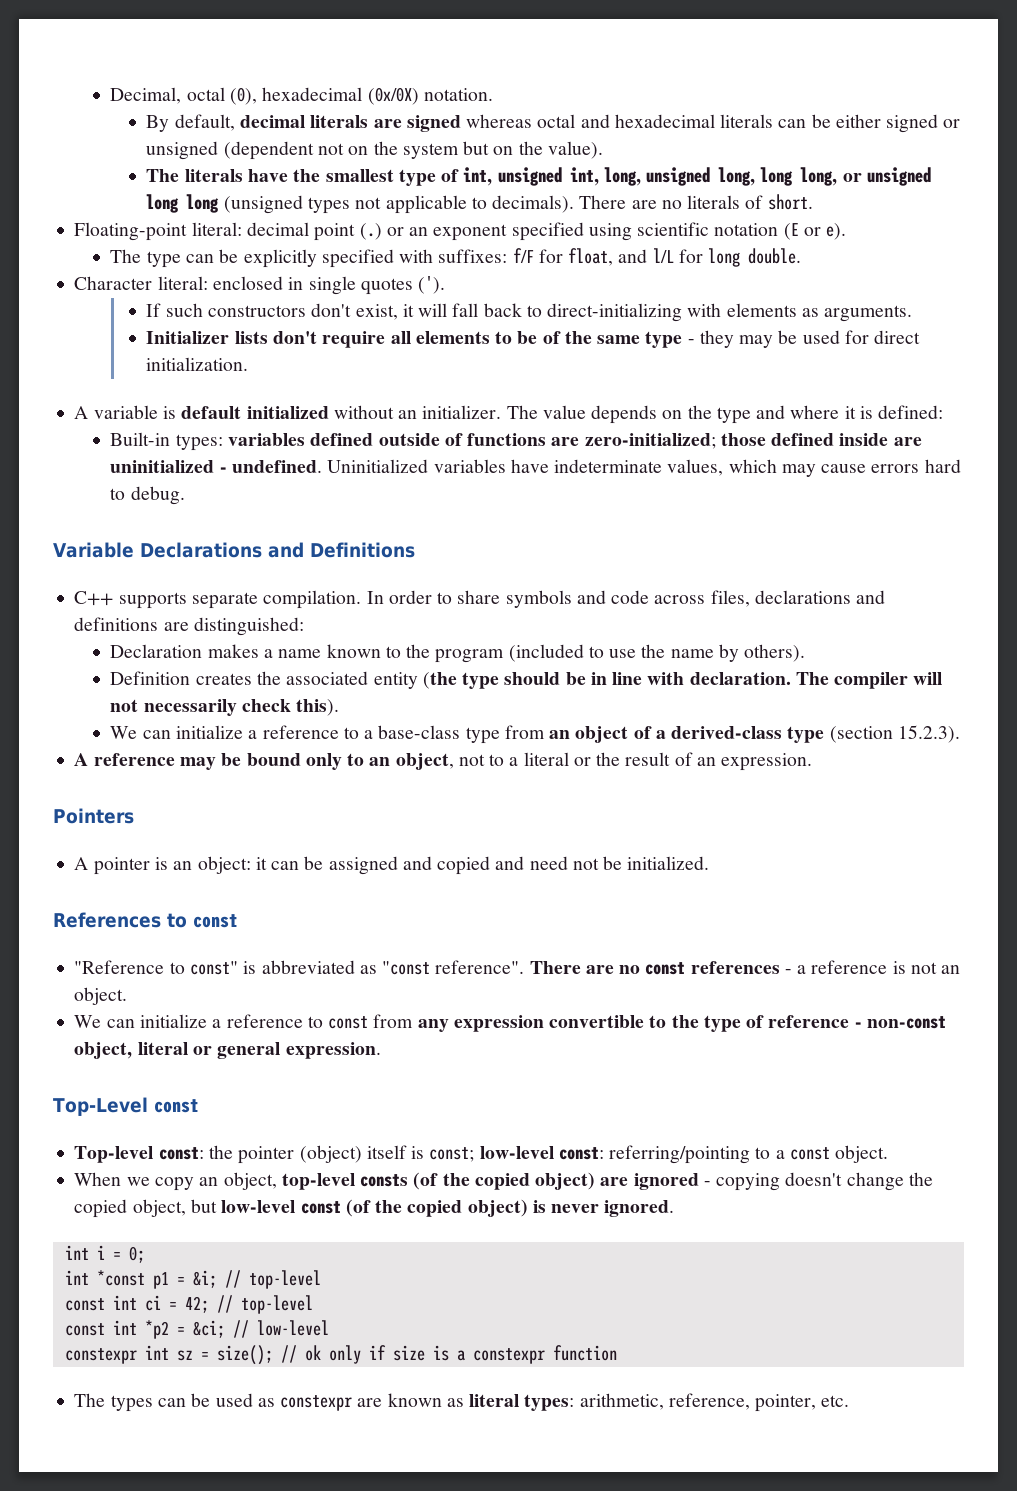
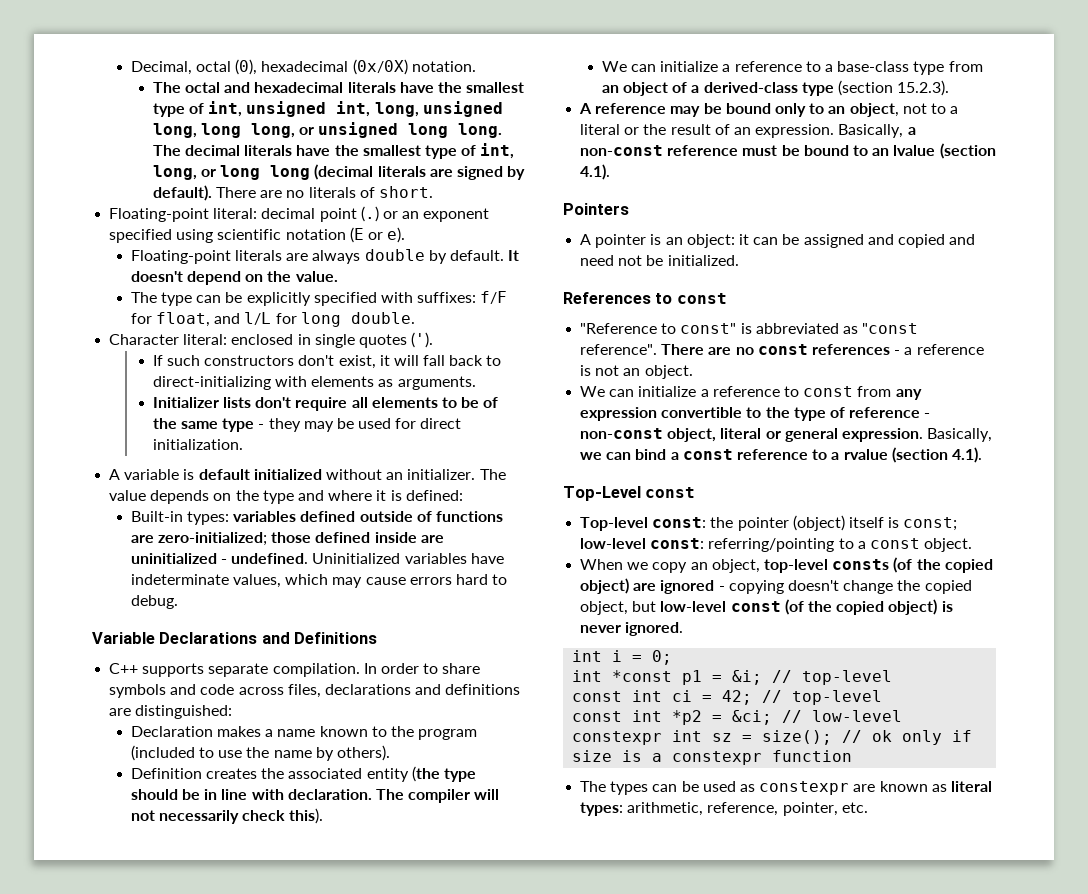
- By default, decimal literals are signed whereas octal and hexadecimal literals can be either signed or unsigned (dependent not on the system but on the value).
- The literals have the smallest type of int, unsigned int, long, unsigned long, long long, or unsigned long long (unsigned types not applicable to decimals).
+ The octal and hexadecimal literals have the smallest type of int, unsigned int, long, unsigned long, long long, or unsigned long long. The decimal literals have the smallest type of int, long, or long long (decimal literals are signed by default).
+ Floating-point literals are always double by default. It doesn't depend on the value.
+ Basically, a non-const reference must be bound to an lvalue (section 4.1).
+ Basically, we can bind a const reference to a rvalue (section 4.1).

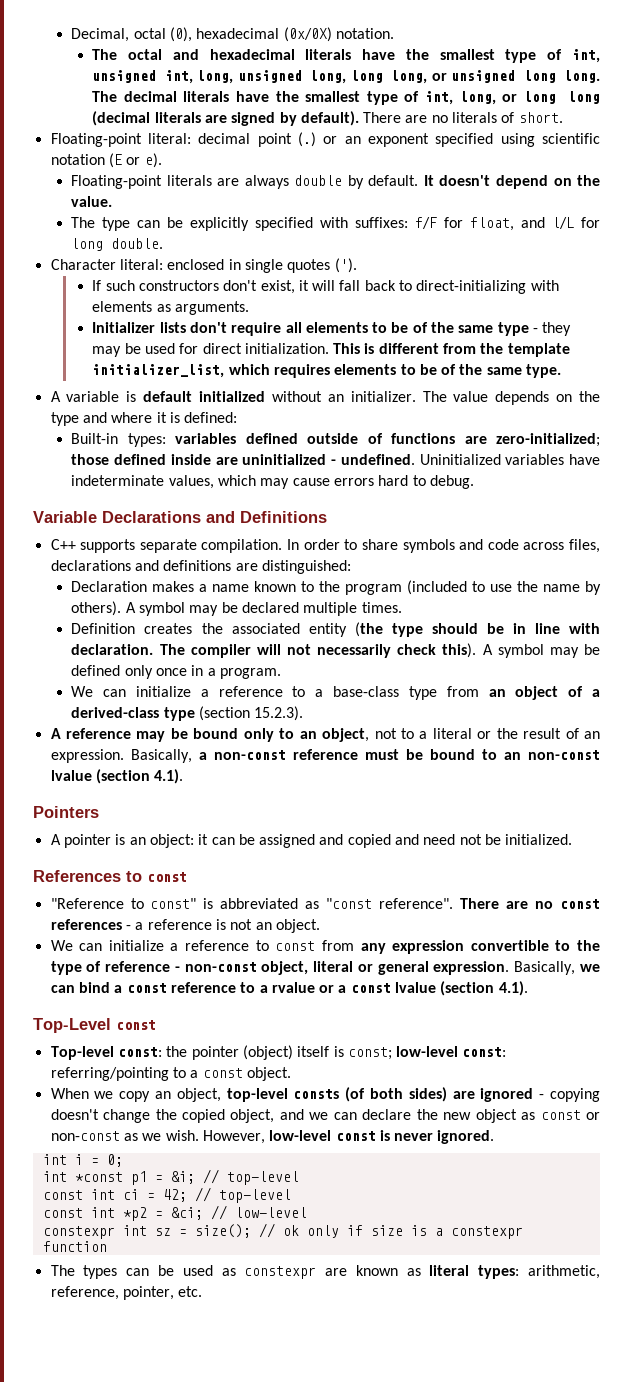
+ This is different from the template initializer_list, which requires elements to be of the same type.
+ A symbol may be declared multiple times.
+ A symbol may be defined only once in a program.
- Basically, a non-const reference must be bound to an lvalue (section 4.1).
+ Basically, a non-const reference must be bound to an non-const lvalue (section 4.1).
- Basically, we can bind a const reference to a rvalue (section 4.1).
+ Basically, we can bind a const reference to a rvalue or a const lvalue (section 4.1).
- When we copy an object, top-level consts (of the copied object) are ignored - copying doesn't change the copied object, but low-level const (of the copied object) is never ignored.
+ When we copy an object, top-level consts (of both sides) are ignored - copying doesn't change the copied object, and we can declare the new object as const or non-const as we wish. However, low-level const is never ignored.

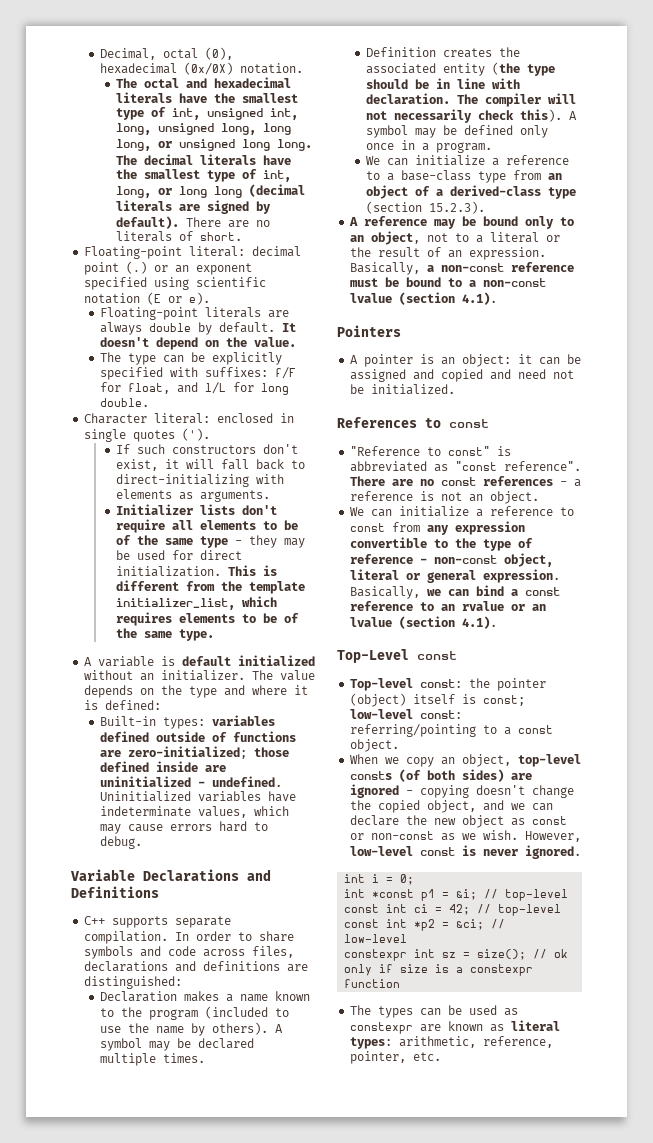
- Basically, a non-const reference must be bound to an non-const lvalue (section 4.1).
+ Basically, a non-const reference must be bound to a non-const lvalue (section 4.1).
- Basically, we can bind a const reference to a rvalue or a const lvalue (section 4.1).
+ Basically, we can bind a const reference to an rvalue or an lvalue (section 4.1).

